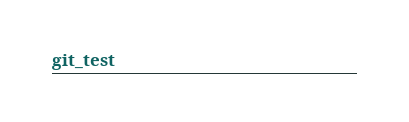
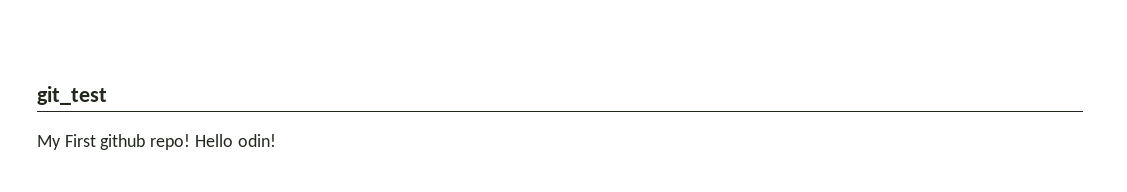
+ My First github repo! Hello odin!

